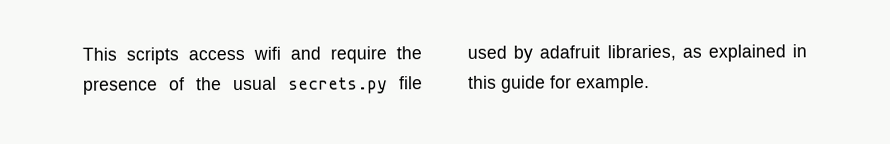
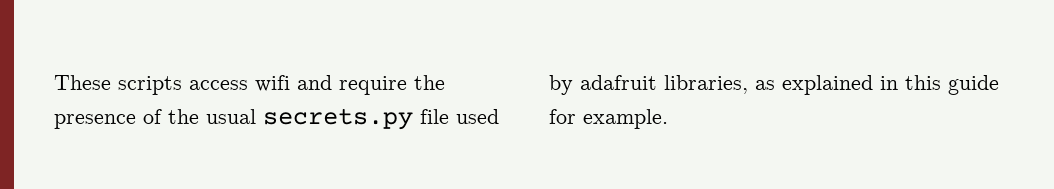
- This scripts access wifi and require the presence of the usual secrets.py file used by adafruit libraries, as explained in this guide for example.
+ These scripts access wifi and require the presence of the usual secrets.py file used by adafruit libraries, as explained in this guide for example.

